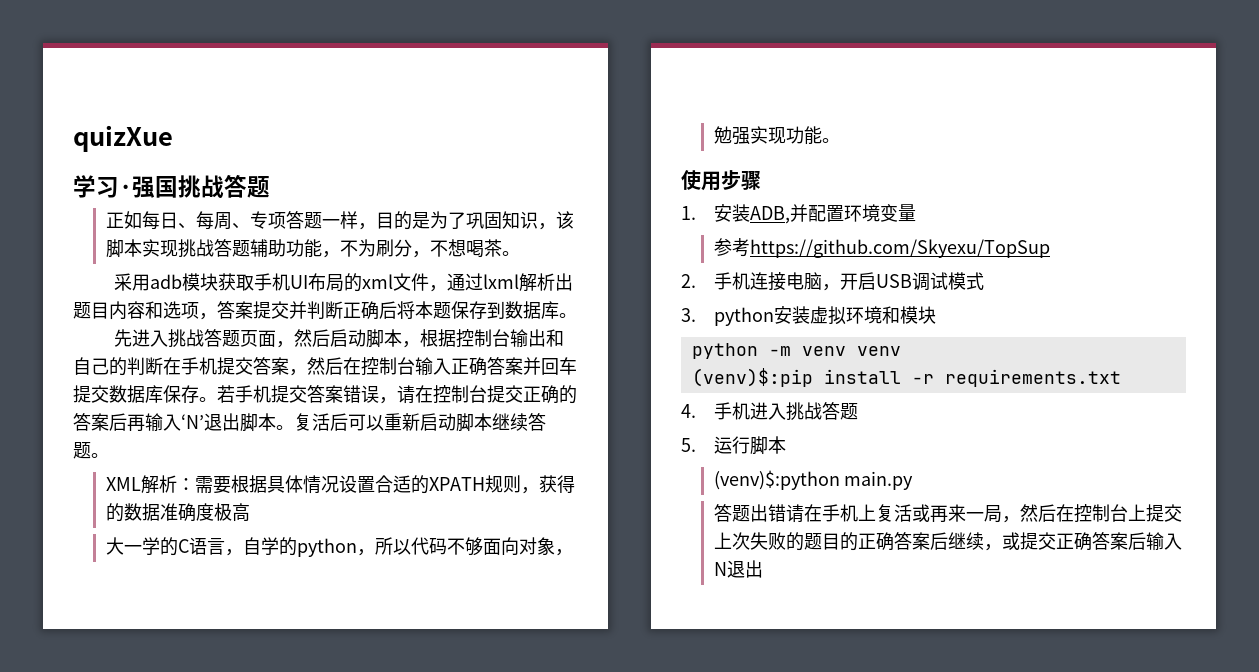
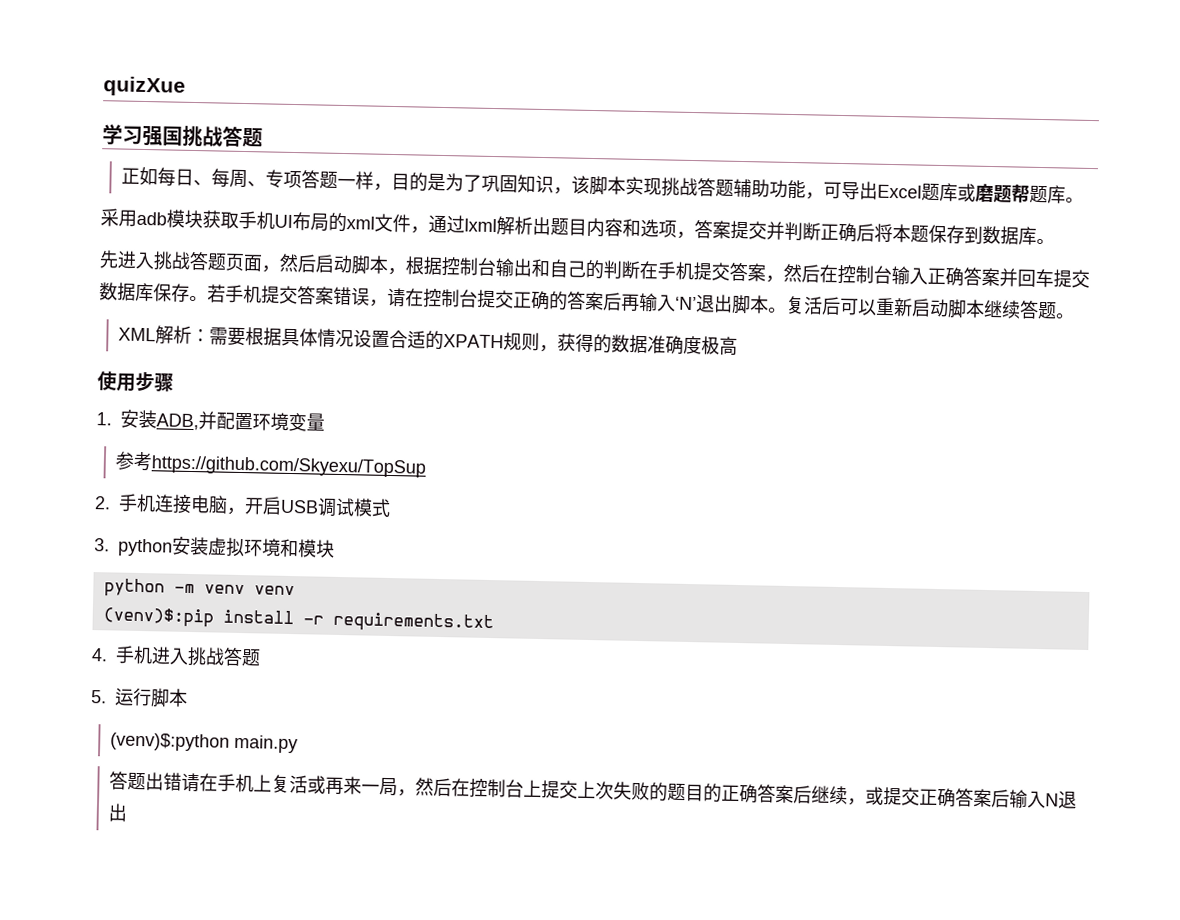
- 学习·强国挑战答题
+ 学习强国挑战答题
- 正如每日、每周、专项答题一样，目的是为了巩固知识，该脚本实现挑战答题辅助功能，不为刷分，不想喝茶。
+ 正如每日、每周、专项答题一样，目的是为了巩固知识，该脚本实现挑战答题辅助功能，可导出Excel题库或磨题帮题库。
- 大一学的C语言，自学的python，所以代码不够面向对象，勉强实现功能。

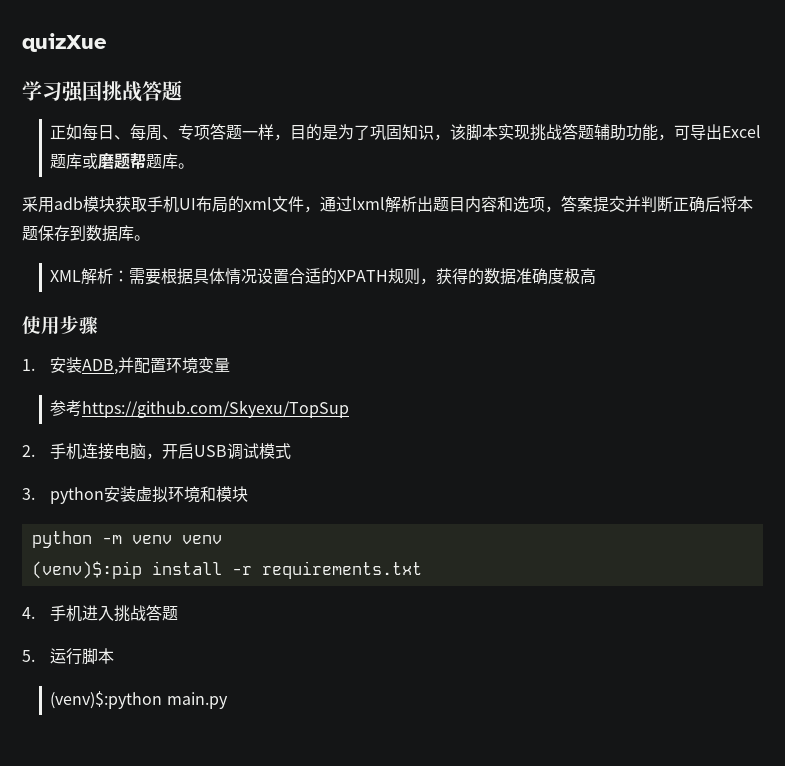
- 先进入挑战答题页面，然后启动脚本，根据控制台输出和自己的判断在手机提交答案，然后在控制台输入正确答案并回车提交数据库保存。若手机提交答案错误，请在控制台提交正确的答案后再输入‘N’退出脚本。复活后可以重新启动脚本继续答题。
- 答题出错请在手机上复活或再来一局，然后在控制台上提交上次失败的题目的正确答案后继续，或提交正确答案后输入N退出

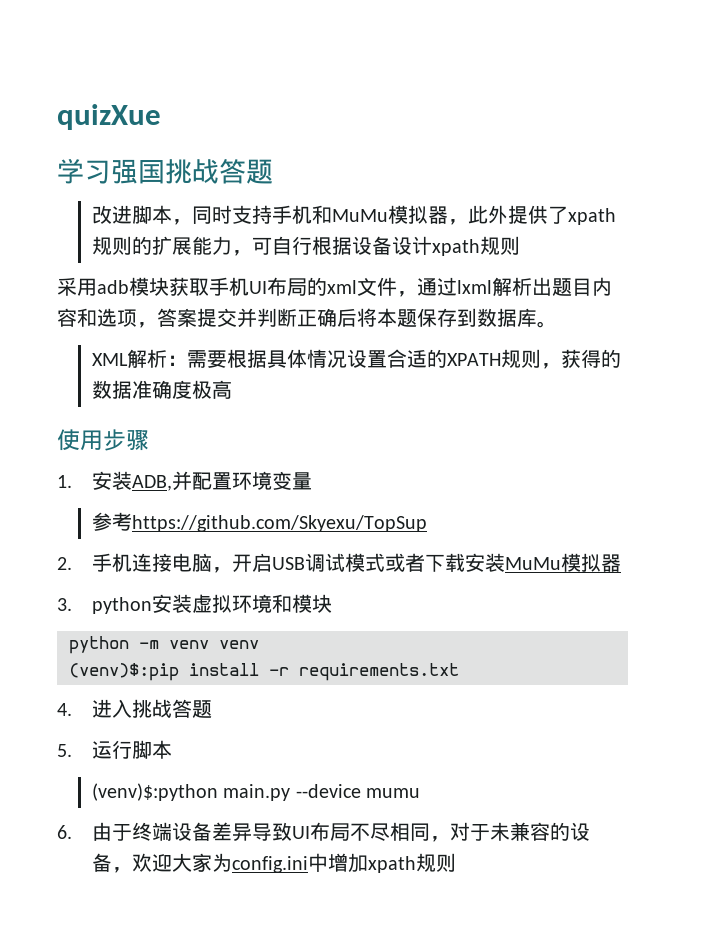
- 正如每日、每周、专项答题一样，目的是为了巩固知识，该脚本实现挑战答题辅助功能，可导出Excel题库或磨题帮题库。
+ 改进脚本，同时支持手机和MuMu模拟器，此外提供了xpath规则的扩展能力，可自行根据设备设计xpath规则
- 2.手机连接电脑，开启USB调试模式
+ 2.手机连接电脑，开启USB调试模式或者下载安装MuMu模拟器
- 4.手机进入挑战答题
+ 4.进入挑战答题
- (venv)$:python main.py
+ (venv)$:python main.py --device mumu
+ 6.由于终端设备差异导致UI布局不尽相同，对于未兼容的设备，欢迎大家为config.ini中增加xpath规则

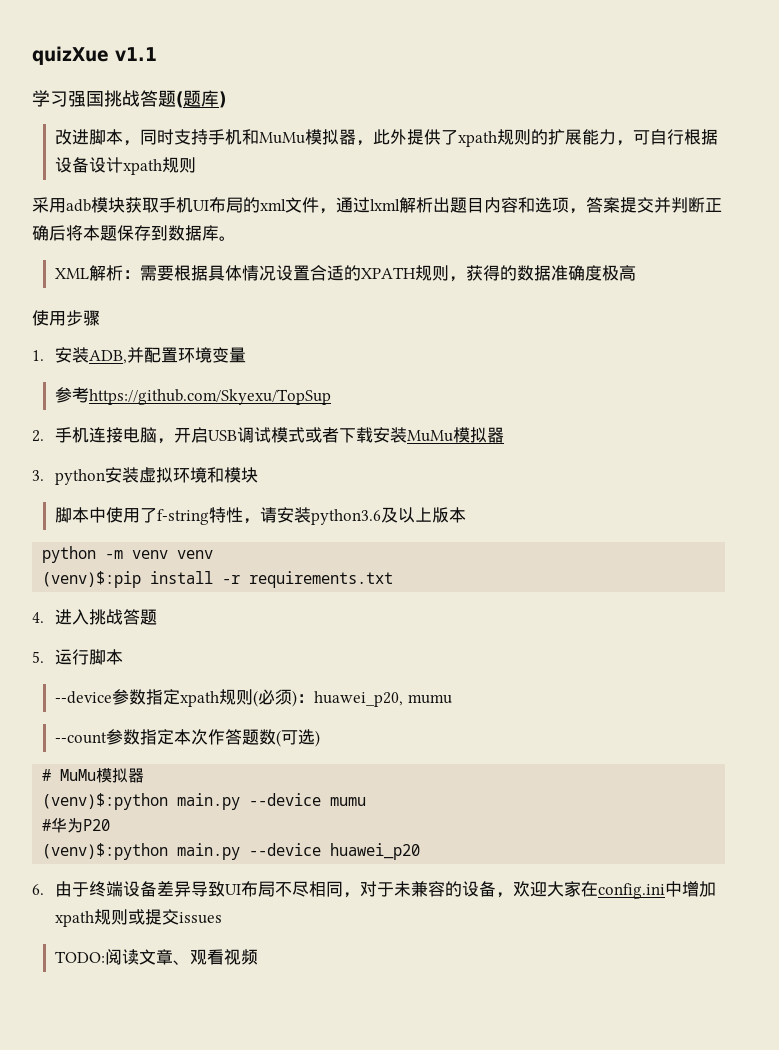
- quizXue
+ quizXue v1.1
- 学习强国挑战答题
+ 学习强国挑战答题(题库)
+ 脚本中使用了f-string特性，请安装python3.6及以上版本
+ --device参数指定xpath规则(必须)：huawei_p20, mumu
+ --count参数指定本次作答题数(可选)
+ # MuMu模拟器
  (venv)$:python main.py --device mumu
+ #华为P20
+ (venv)$:python main.py --device huawei_p20
- 6.由于终端设备差异导致UI布局不尽相同，对于未兼容的设备，欢迎大家为config.ini中增加xpath规则
+ 6.由于终端设备差异导致UI布局不尽相同，对于未兼容的设备，欢迎大家在config.ini中增加xpath规则或提交issues
+ TODO:阅读文章、观看视频

